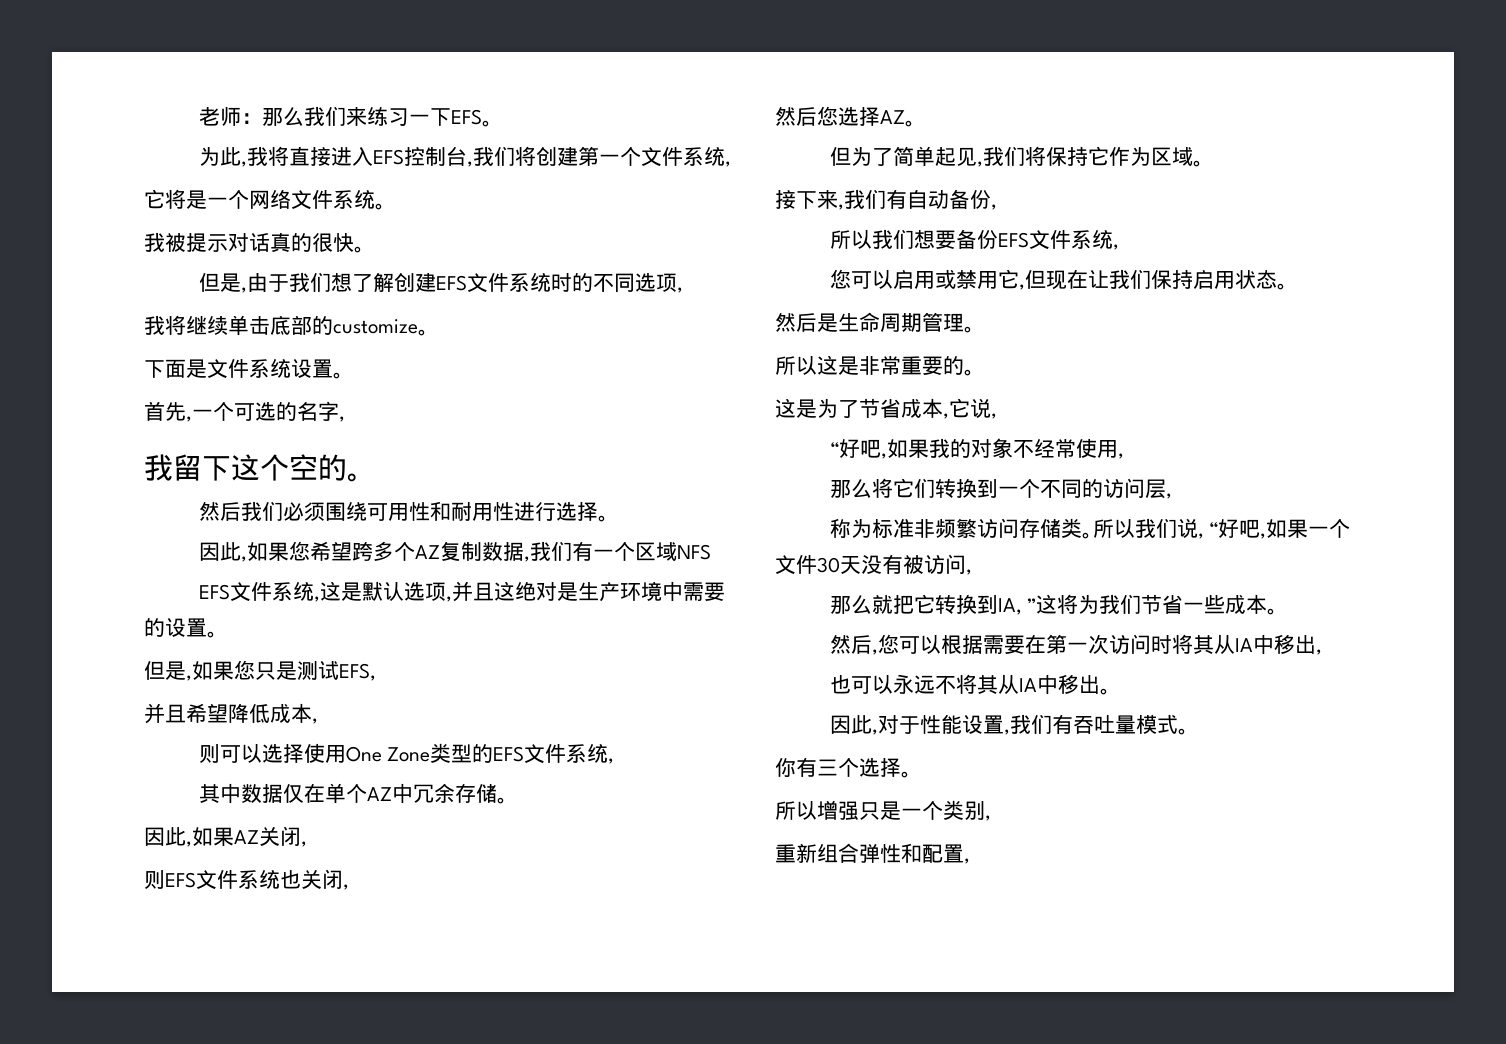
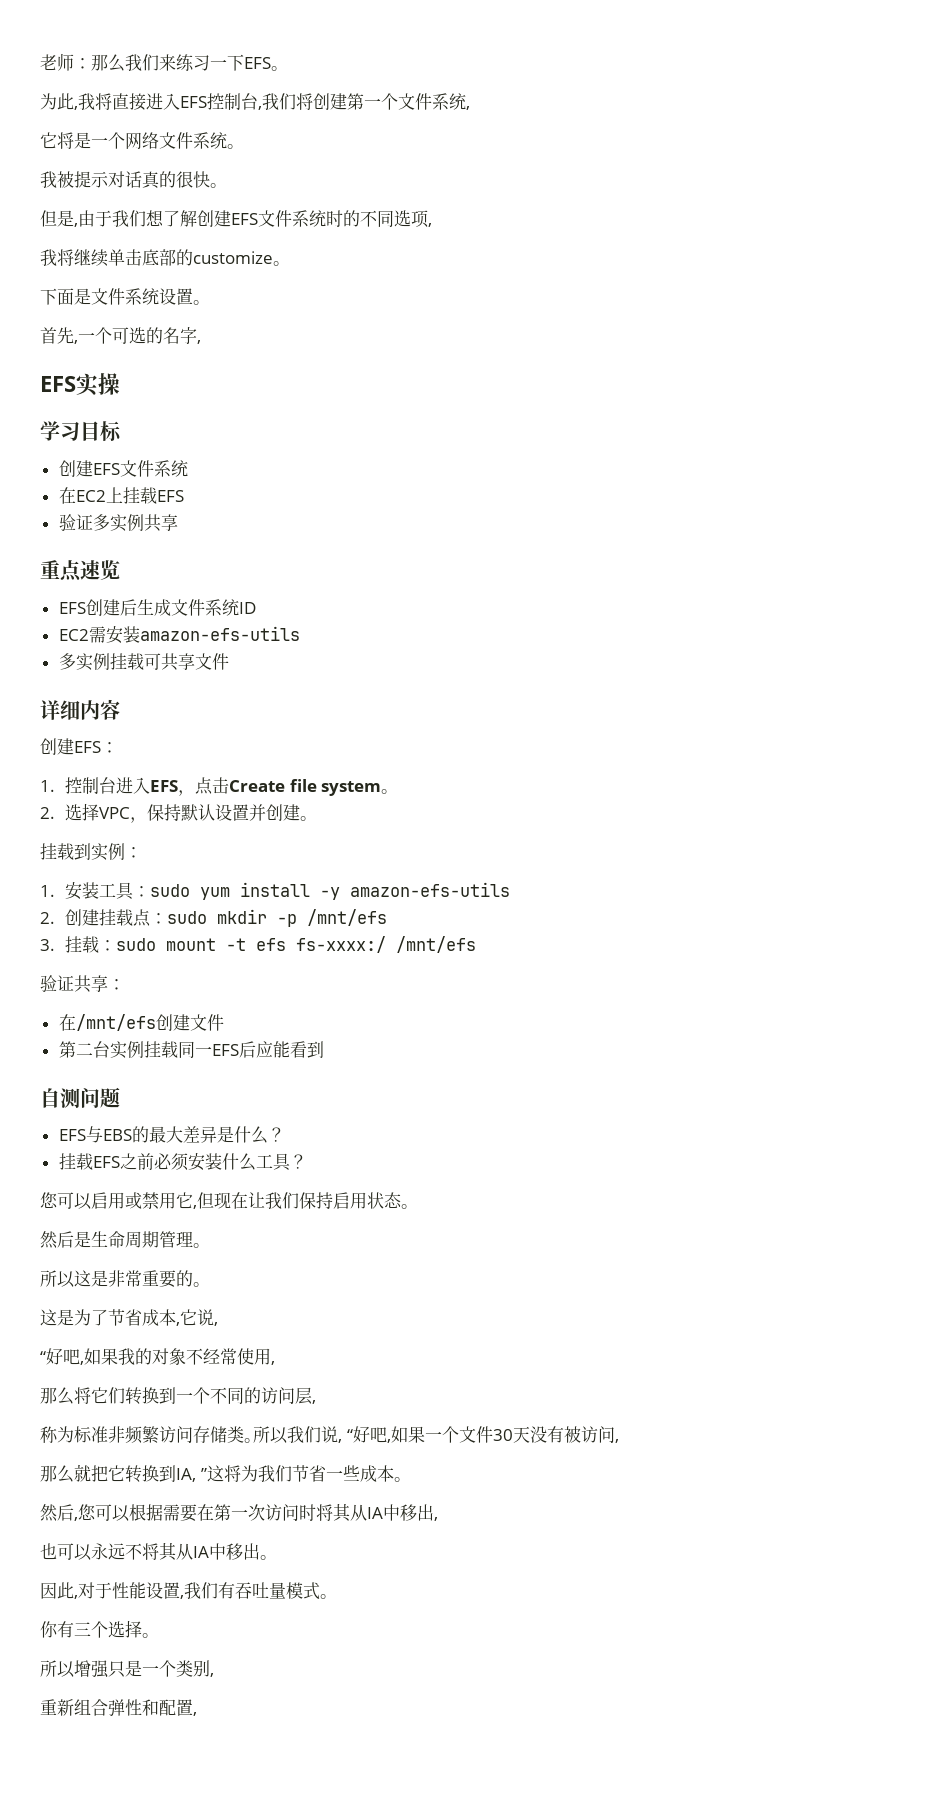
- 我留下这个空的｡
- 然后我们必须围绕可用性和耐用性进行选择｡
- 因此,如果您希望跨多个AZ复制数据,我们有一个区域NFS
- EFS文件系统,这是默认选项,并且这绝对是生产环境中需要的设置｡
- 但是,如果您只是测试EFS,
- 并且希望降低成本,
- 则可以选择使用One Zone类型的EFS文件系统,
- 其中数据仅在单个AZ中冗余存储｡
- 因此,如果AZ关闭,
- 则EFS文件系统也关闭,
- 然后您选择AZ｡
- 但为了简单起见,我们将保持它作为区域｡
- 接下来,我们有自动备份,
- 所以我们想要备份EFS文件系统,
+ EFS实操
+ 学习目标
+ 创建EFS文件系统
+ 在EC2上挂载EFS
+ 验证多实例共享
+ 重点速览
+ EFS创建后生成文件系统ID
+ EC2需安装amazon-efs-utils
+ 多实例挂载可共享文件
+ 详细内容
+ 创建EFS：
+ 1.控制台进入EFS，点击Create file system。
+ 2.选择VPC，保持默认设置并创建。
+ 挂载到实例：
+ 1.安装工具：sudo yum install -y amazon-efs-utils
+ 2.创建挂载点：sudo mkdir -p /mnt/efs
+ 3.挂载：sudo mount -t efs fs-xxxx:/ /mnt/efs
+ 验证共享：
+ 在/mnt/efs创建文件
+ 第二台实例挂载同一EFS后应能看到
+ 自测问题
+ EFS与EBS的最大差异是什么？
+ 挂载EFS之前必须安装什么工具？

